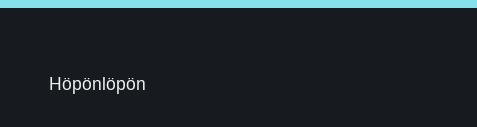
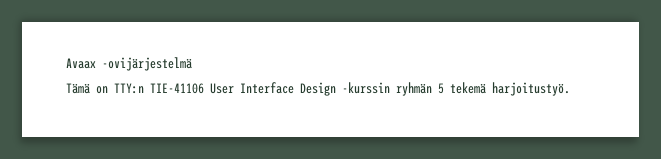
- Höpönlöpön
+ Avaax -ovijärjestelmä
+ Tämä on TTY:n TIE-41106 User Interface Design -kurssin ryhmän 5 tekemä harjoitustyö.

